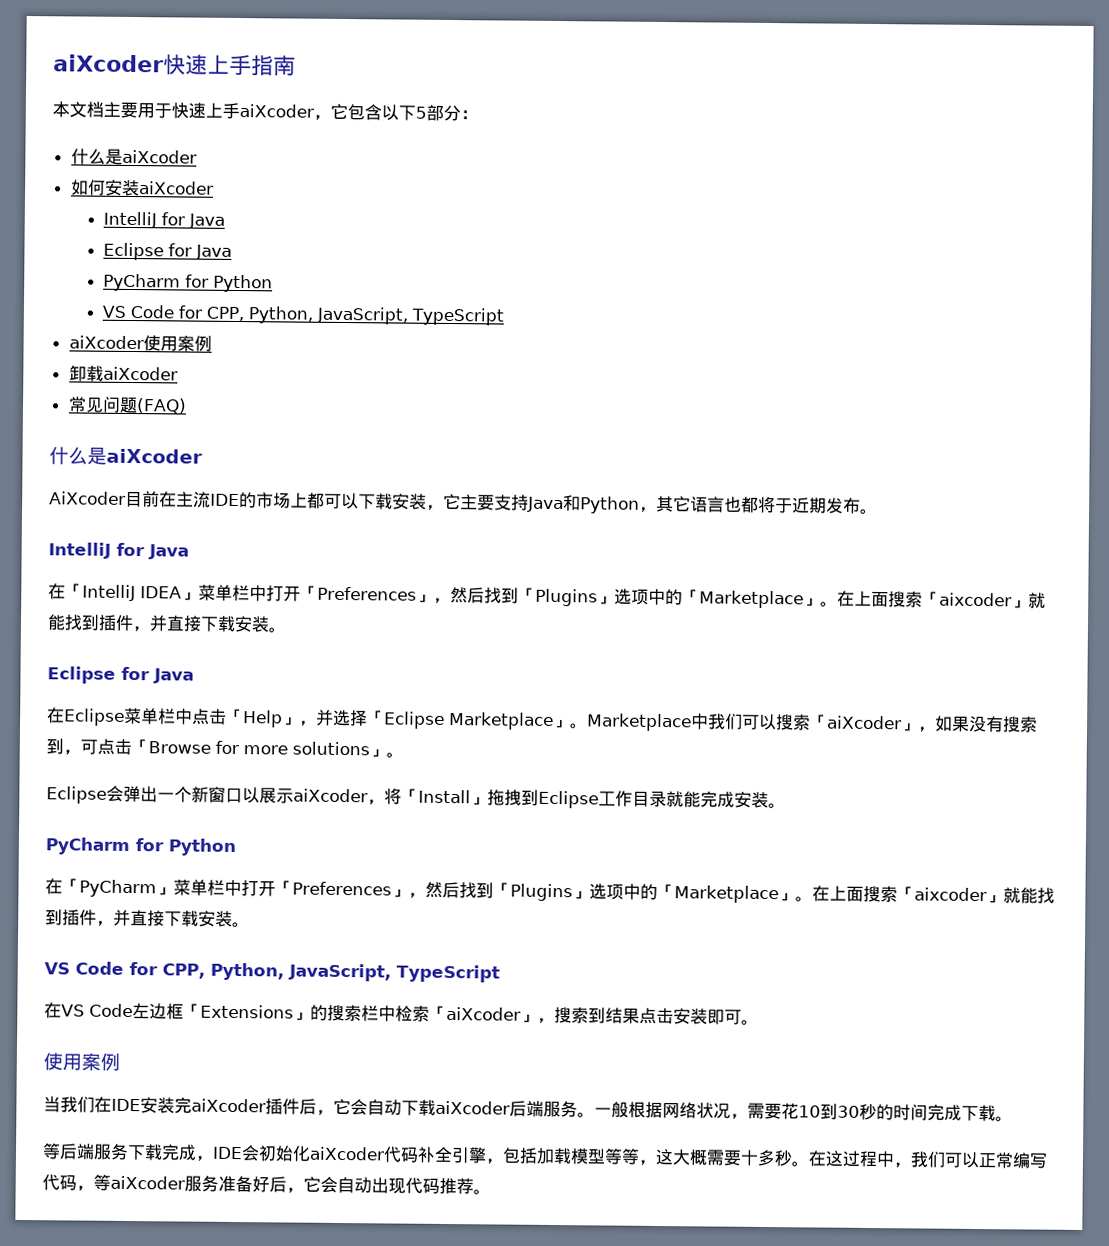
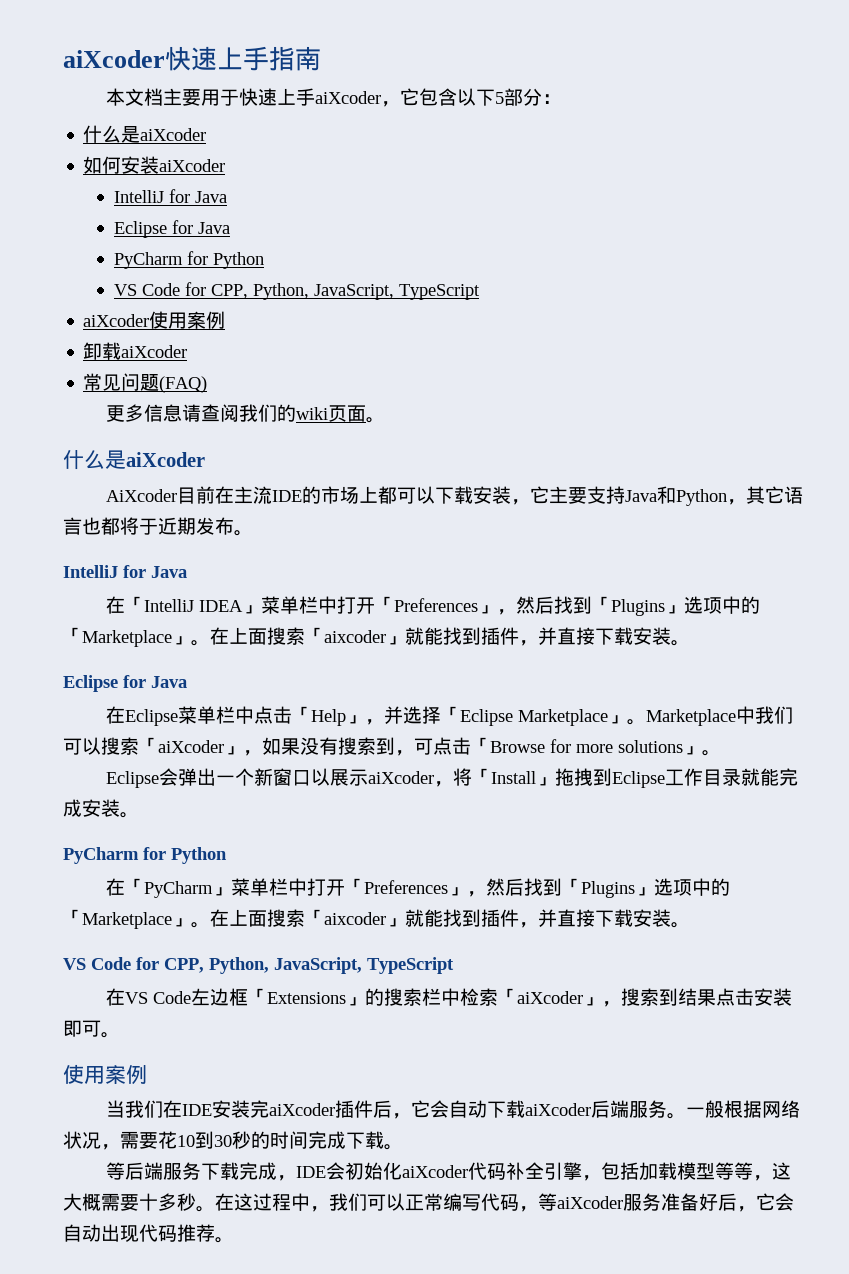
+ 更多信息请查阅我们的wiki页面。

